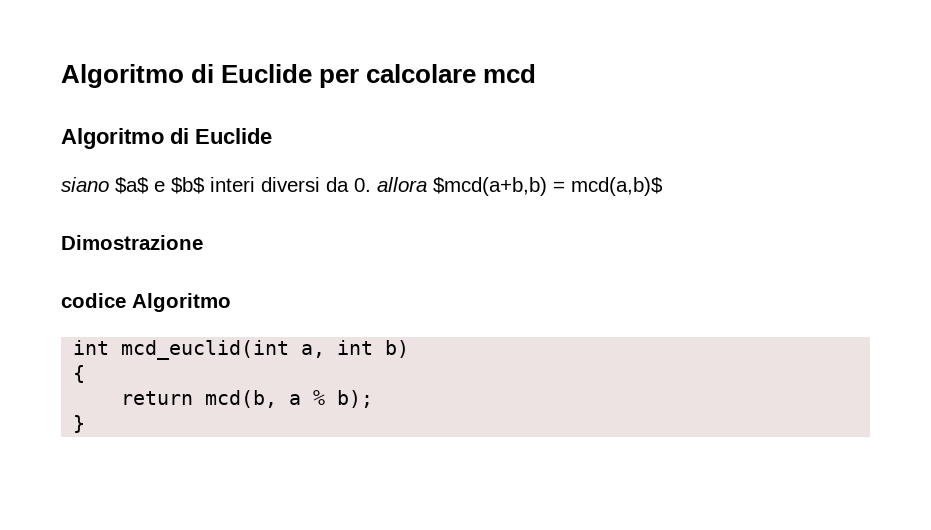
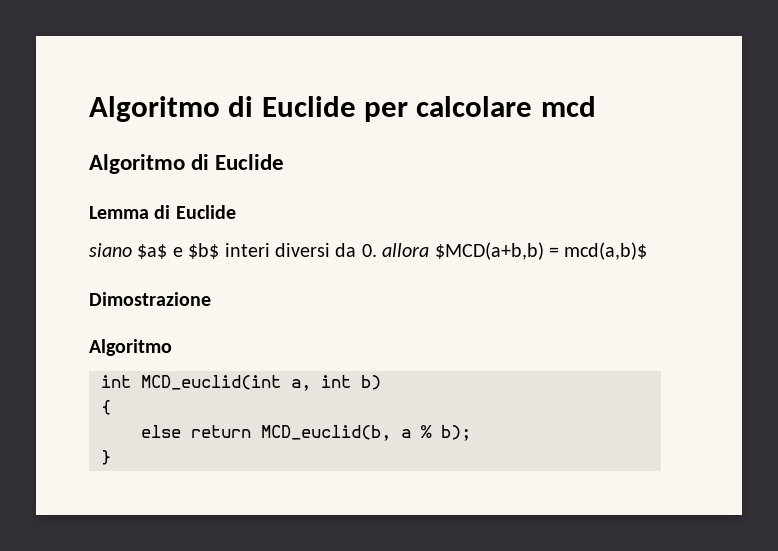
+ Lemma di Euclide
- siano $a$ e $b$ interi diversi da 0. allora $mcd(a+b,b) = mcd(a,b)$
+ siano $a$ e $b$ interi diversi da 0. allora $MCD(a+b,b) = mcd(a,b)$
  Dimostrazione
- codice Algoritmo
+ Algoritmo
- int mcd_euclid(int a, int b)
+ int MCD_euclid(int a, int b)
- return mcd(b, a % b);
+ else return MCD_euclid(b, a % b);

